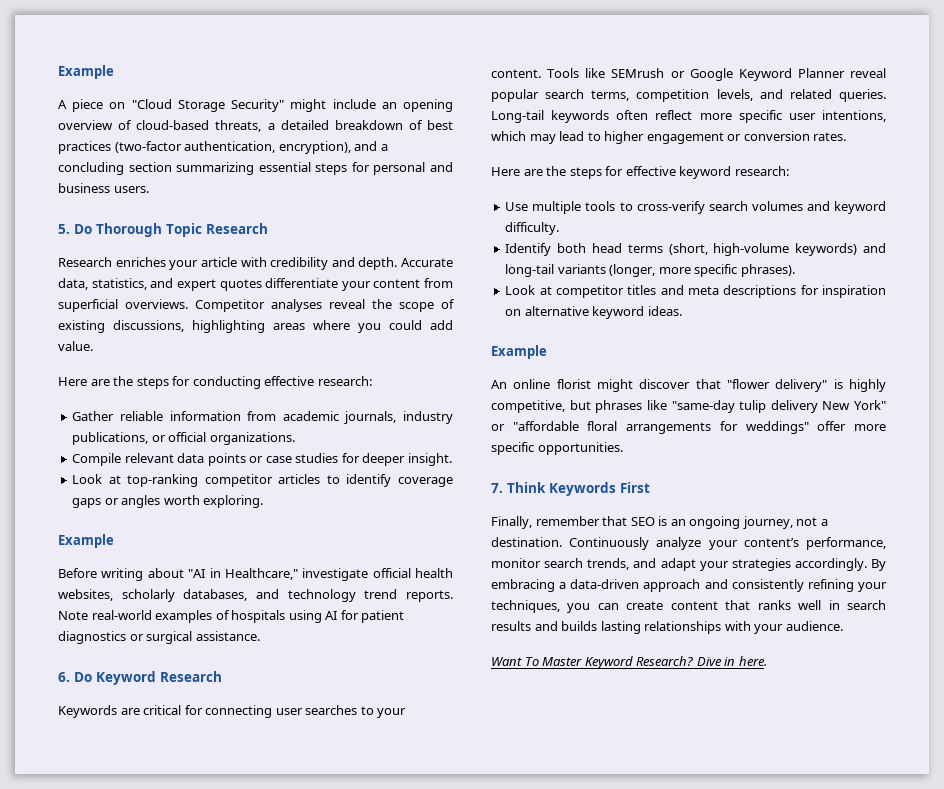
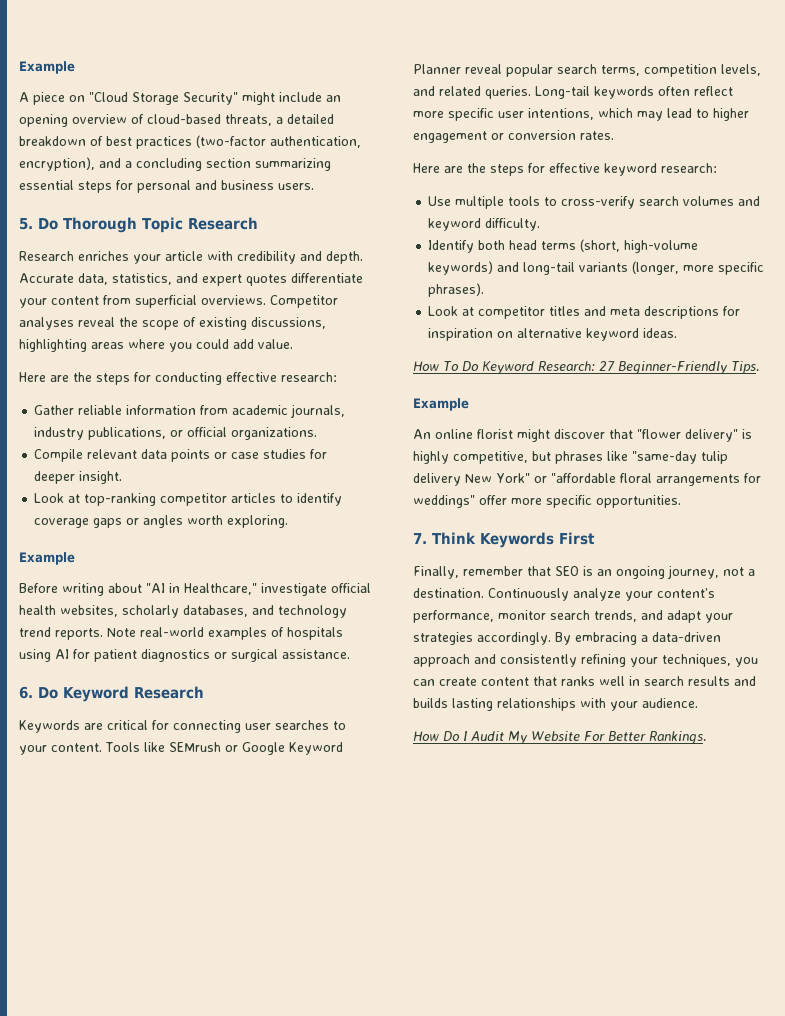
+ How To Do Keyword Research: 27 Beginner-Friendly Tips.
- Want To Master Keyword Research? Dive in here.
+ How Do I Audit My Website For Better Rankings.

